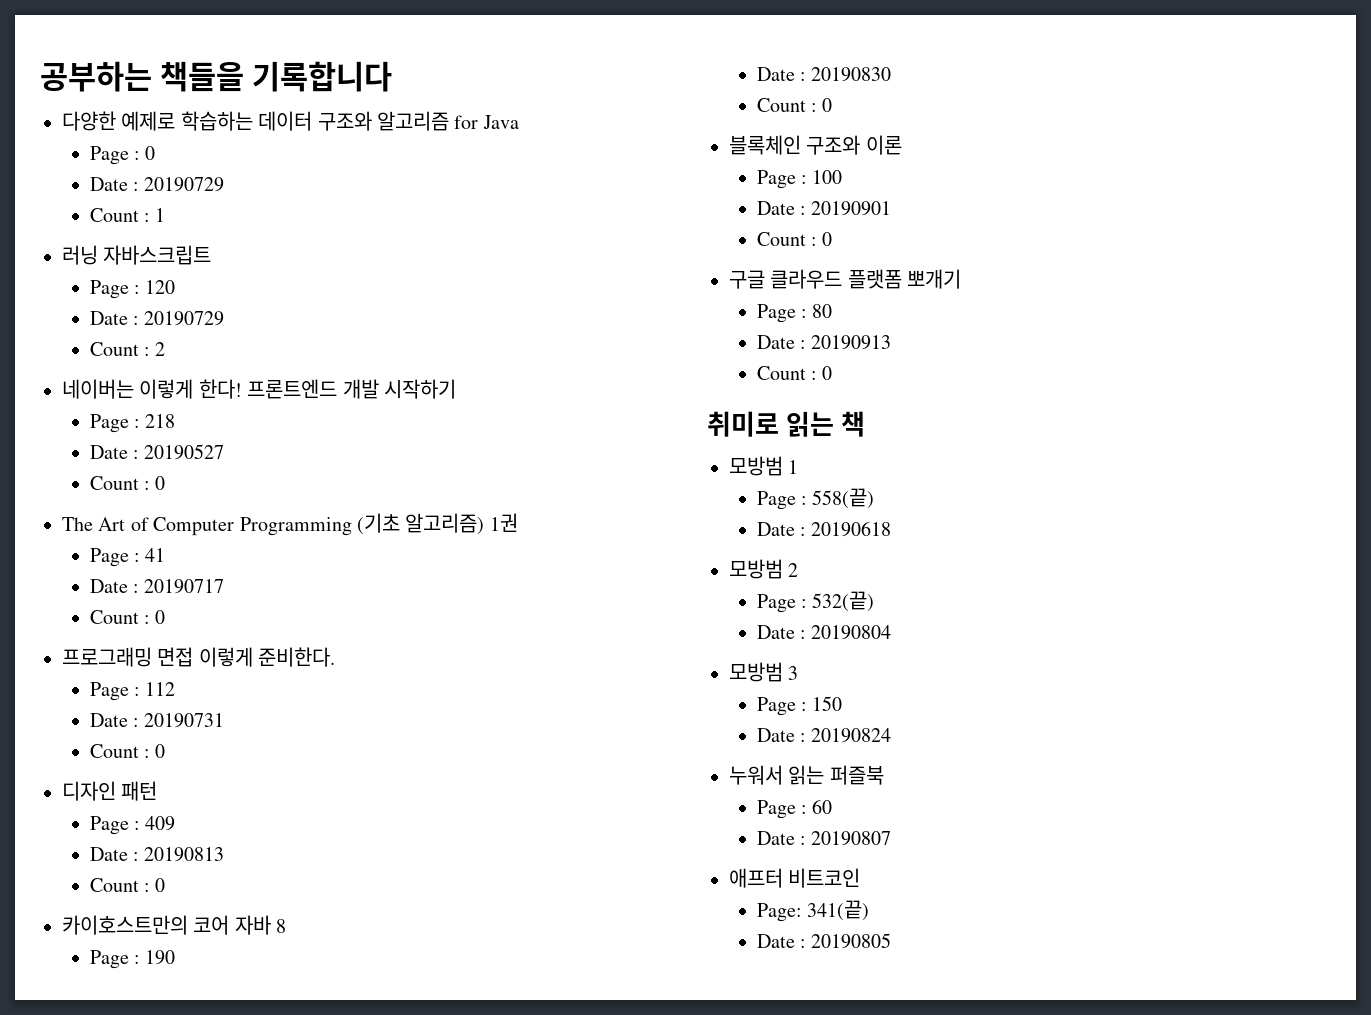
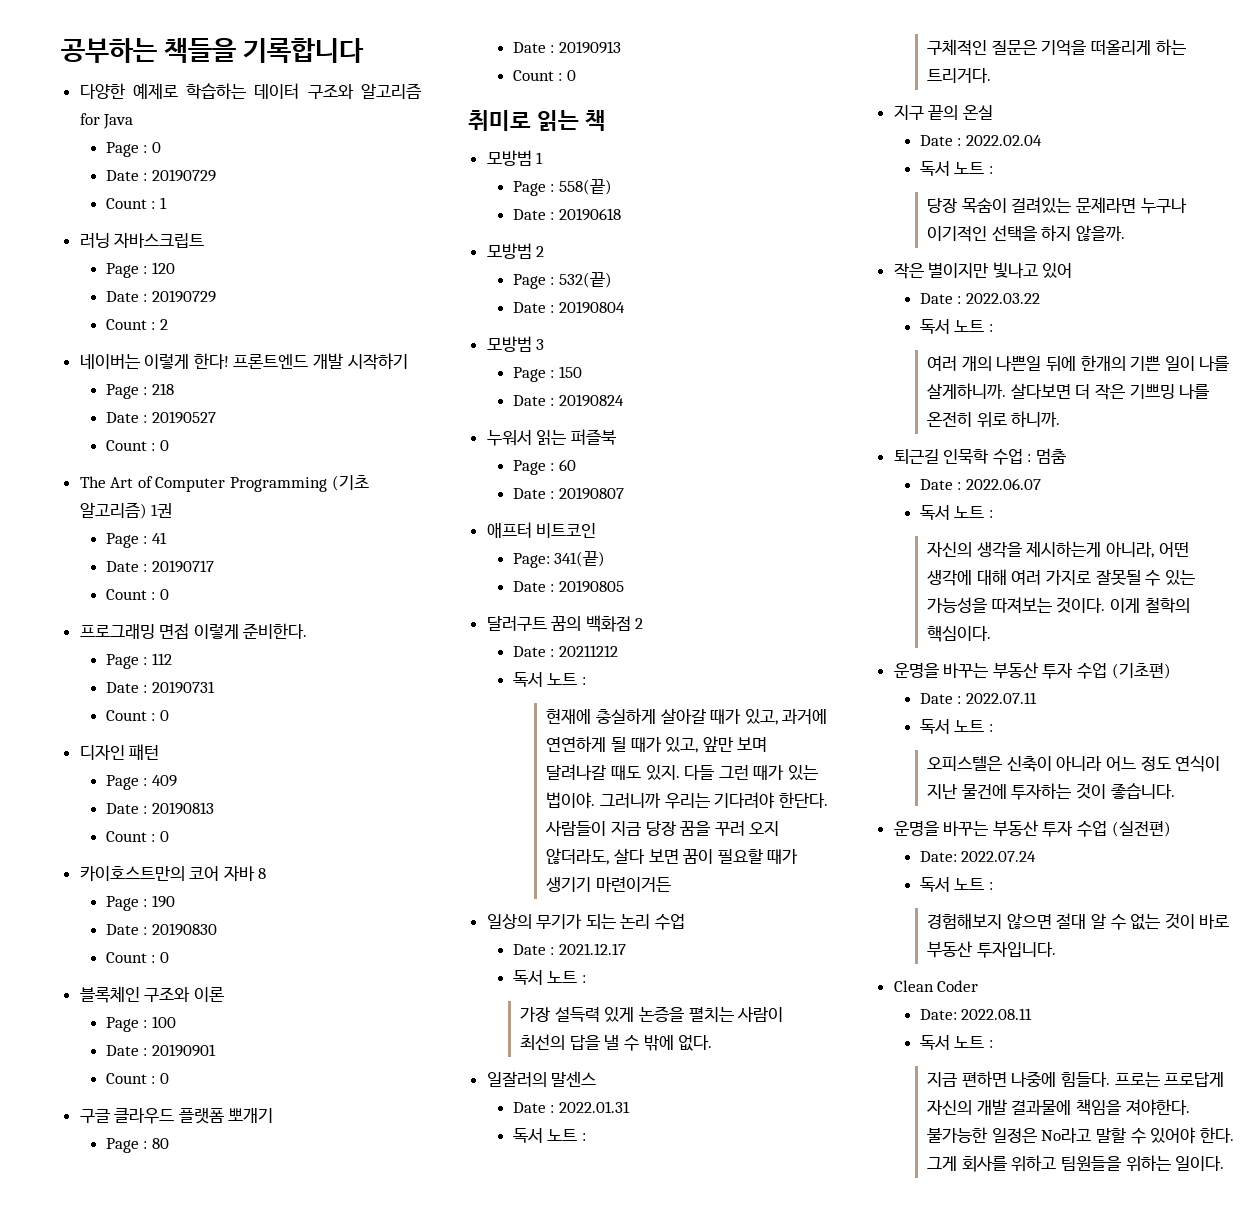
+ 달러구트 꿈의 백화점 2
+ Date : 20211212
+ 독서 노트 :
+ 현재에 충실하게 살아갈 때가 있고, 과거에 연연하게 될 때가 있고, 앞만 보며 달려나갈 때도 있지. 다들 그런 때가 있는 법이야. 그러니까 우리는 기다려야 한단다. 사람들이 지금 당장 꿈을 꾸러 오지 않더라도, 살다 보면 꿈이 필요할 때가 생기기 마련이거든
+ 일상의 무기가 되는 논리 수업
+ Date : 2021.12.17
+ 독서 노트 :
+ 가장 설득력 있게 논증을 펼치는 사람이 최선의 답을 낼 수 밖에 없다.
+ 일잘러의 말센스
+ Date : 2022.01.31
+ 독서 노트 :
+ 구체적인 질문은 기억을 떠올리게 하는 트리거다.
+ 지구 끝의 온실
+ Date : 2022.02.04
+ 독서 노트 :
+ 당장 목숨이 걸려있는 문제라면 누구나 이기적인 선택을 하지 않을까.
+ 작은 별이지만 빛나고 있어
+ Date : 2022.03.22
+ 독서 노트 :
+ 여러 개의 나쁜일 뒤에 한개의 기쁜 일이 나를 살게하니까. 살다보면 더 작은 기쁘밍 나를 온전히 위로 하니까.
+ 퇴근길 인묵학 수업 : 멈춤
+ Date : 2022.06.07
+ 독서 노트 :
+ 자신의 생각을 제시하는게 아니라, 어떤 생각에 대해 여러 가지로 잘못될 수 있는 가능성을 따져보는 것이다. 이게 철학의 핵심이다.
+ 운명을 바꾸는 부동산 투자 수업 (기초편)
+ Date : 2022.07.11
+ 독서 노트 :
+ 오피스텔은 신축이 아니라 어느 정도 연식이 지난 물건에 투자하는 것이 좋습니다.
+ 운명을 바꾸는 부동산 투자 수업 (실전편)
+ Date: 2022.07.24
+ 독서 노트 :
+ 경험해보지 않으면 절대 알 수 없는 것이 바로 부동산 투자입니다.
+ Clean Coder
+ Date: 2022.08.11
+ 독서 노트 :
+ 지금 편하면 나중에 힘들다. 프로는 프로답게 자신의 개발 결과물에 책임을 져야한다. 불가능한 일정은 No라고 말할 수 있어야 한다. 그게 회사를 위하고 팀원들을 위하는 일이다.

